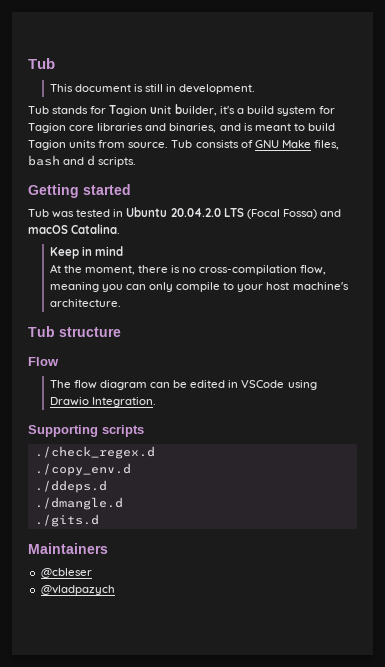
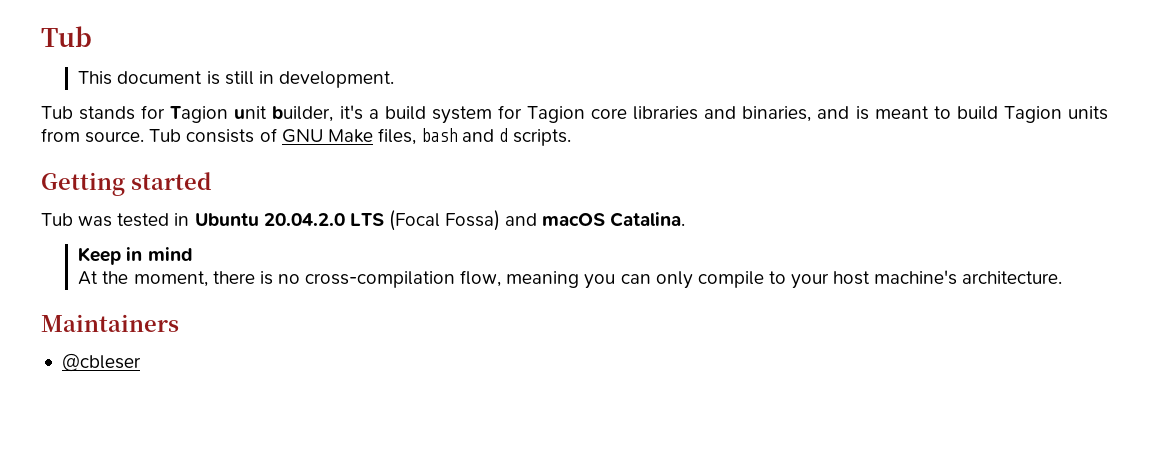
- Tub structure
- Flow
- The flow diagram can be edited in VSCode using Drawio Integration.
- Supporting scripts
- ./check_regex.d
- ./copy_env.d
- ./ddeps.d
- ./dmangle.d
- ./gits.d
- @vladpazych

